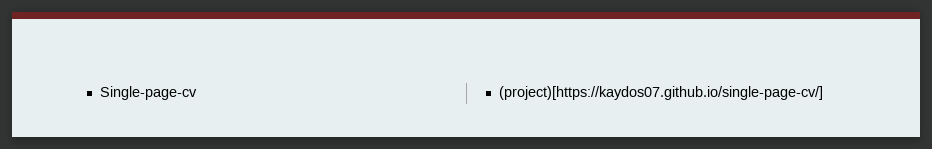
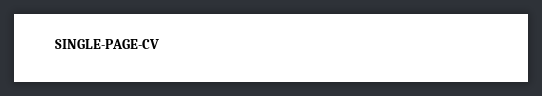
- Single-page-cv
- (project)[https://kaydos07.github.io/single-page-cv/]
+ SINGLE-PAGE-CV

